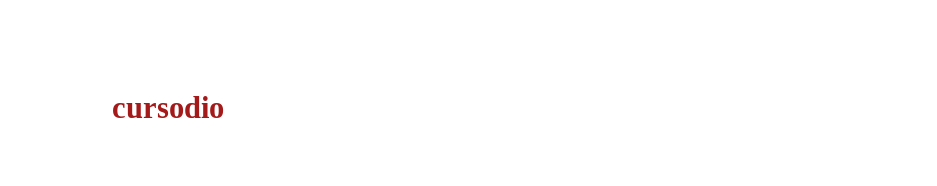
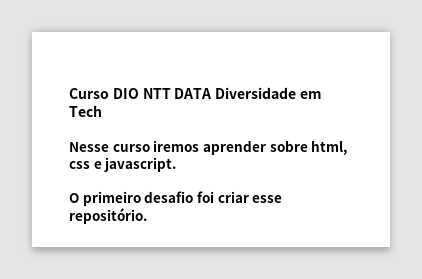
- cursodio
+ Curso DIO NTT DATA Diversidade em Tech
+ Nesse curso iremos aprender sobre html, css e javascript.
+ O primeiro desafio foi criar esse repositório.

